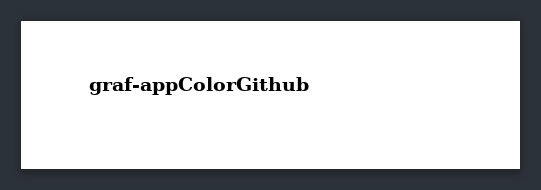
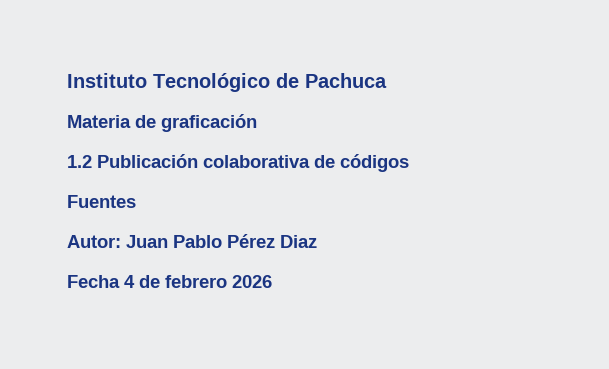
- graf-appColorGithub
+ Instituto Tecnológico de Pachuca
+ Materia de graficación
+ 1.2 Publicación colaborativa de códigos
+ Fuentes
+ Autor: Juan Pablo Pérez Diaz
+ Fecha 4 de febrero 2026

